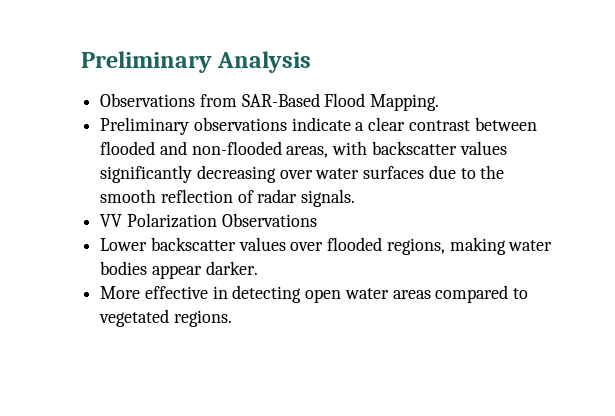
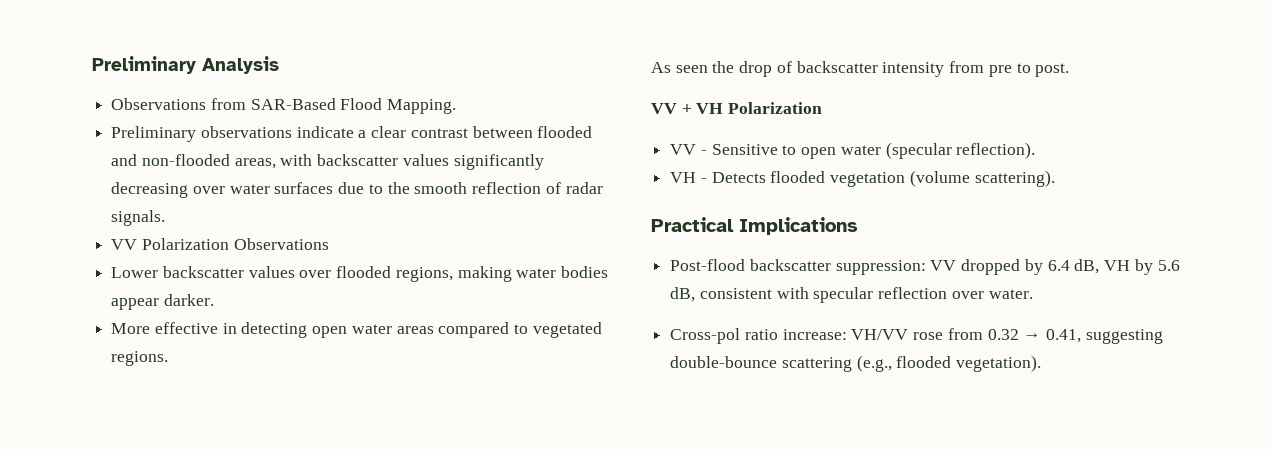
+ As seen the drop of backscatter intensity from pre to post.
+ VV + VH Polarization
+ VV - Sensitive to open water (specular reflection).
+ VH - Detects flooded vegetation (volume scattering).
+ Practical Implications
+ Post-flood backscatter suppression: VV dropped by 6.4 dB, VH by 5.6 dB, consistent with specular reflection over water.
+ Cross-pol ratio increase: VH/VV rose from 0.32 → 0.41, suggesting double-bounce scattering (e.g., flooded vegetation).

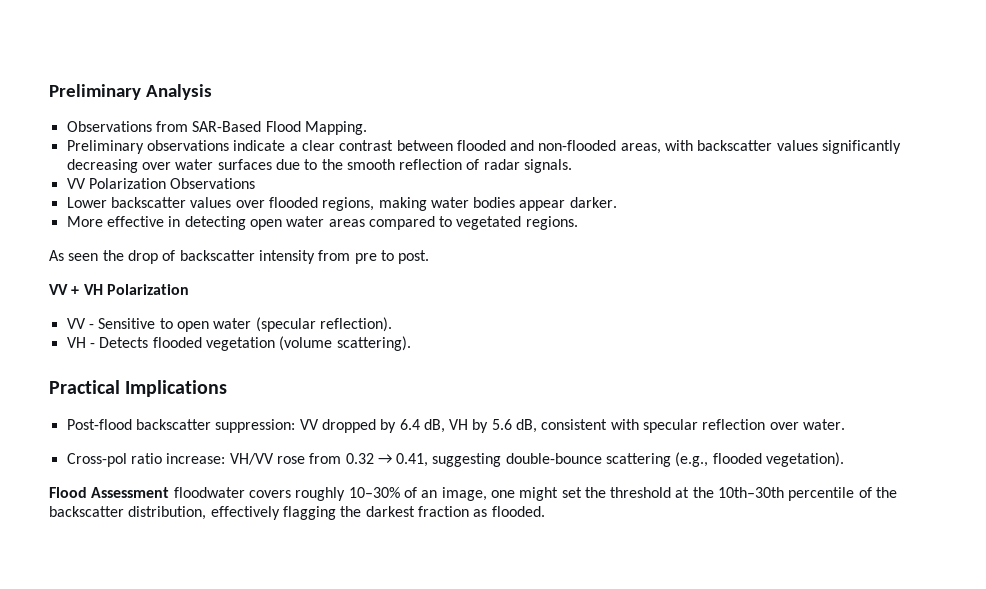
+ Flood Assessment floodwater covers roughly 10–30% of an image, one might set the threshold at the 10th–30th percentile of the backscatter distribution, effectively flagging the darkest fraction as flooded.

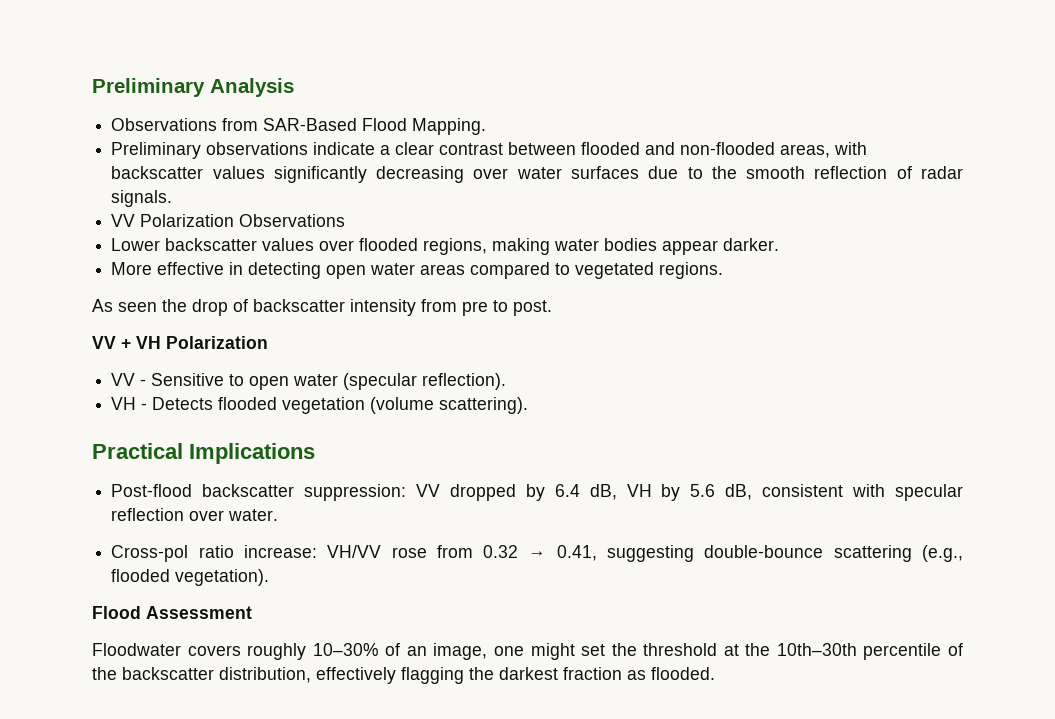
- Flood Assessment floodwater covers roughly 10–30% of an image, one might set the threshold at the 10th–30th percentile of the backscatter distribution, effectively flagging the darkest fraction as flooded.
+ Flood Assessment
+ Floodwater covers roughly 10–30% of an image, one might set the threshold at the 10th–30th percentile of the backscatter distribution, effectively flagging the darkest fraction as flooded.

